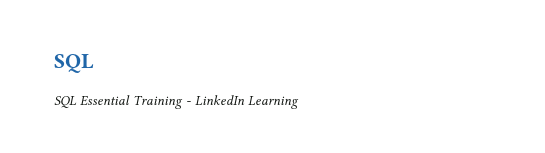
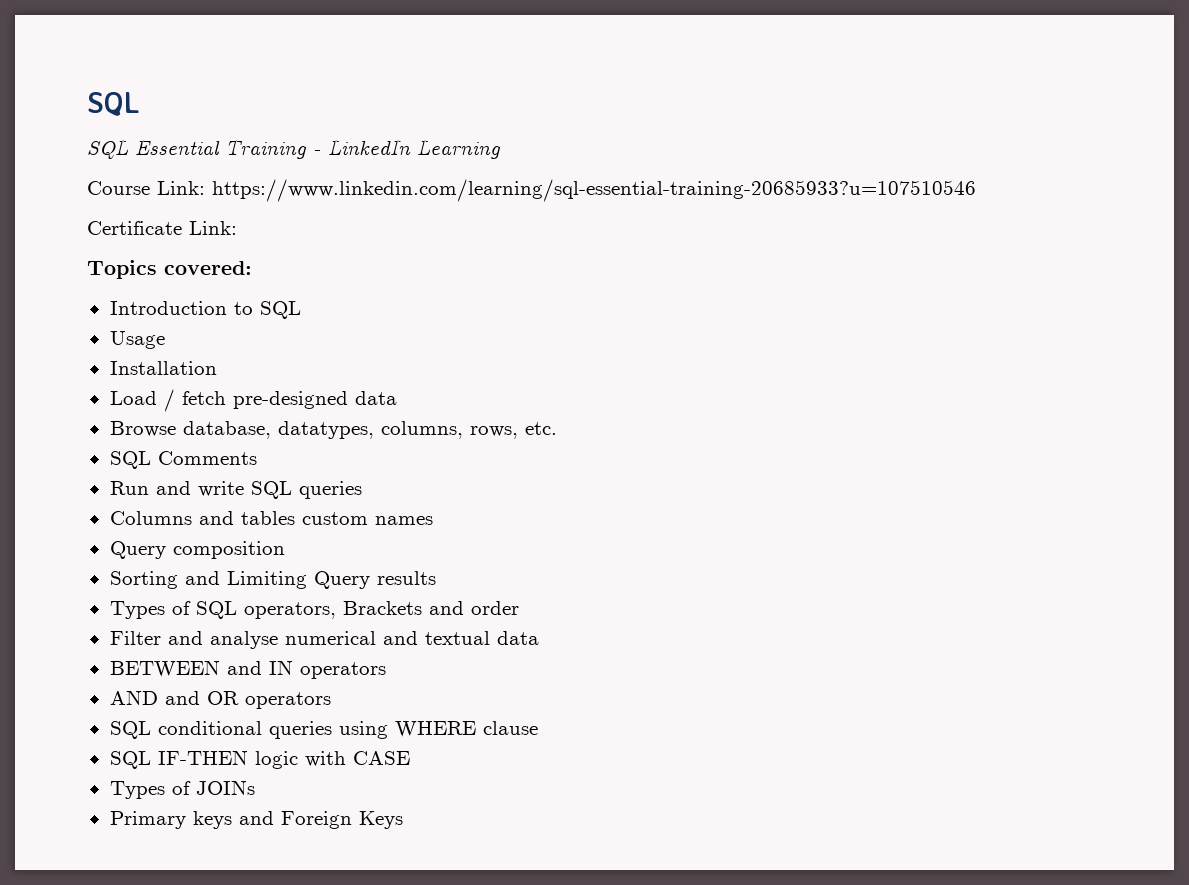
+ Course Link: https://www.linkedin.com/learning/sql-essential-training-20685933?u=107510546
+ Certificate Link:
+ Topics covered:
+ Introduction to SQL
+ Usage
+ Installation
+ Load / fetch pre-designed data
+ Browse database, datatypes, columns, rows, etc.
+ SQL Comments
+ Run and write SQL queries
+ Columns and tables custom names
+ Query composition
+ Sorting and Limiting Query results
+ Types of SQL operators, Brackets and order
+ Filter and analyse numerical and textual data
+ BETWEEN and IN operators
+ AND and OR operators
+ SQL conditional queries using WHERE clause
+ SQL IF-THEN logic with CASE
+ Types of JOINs
+ Primary keys and Foreign Keys

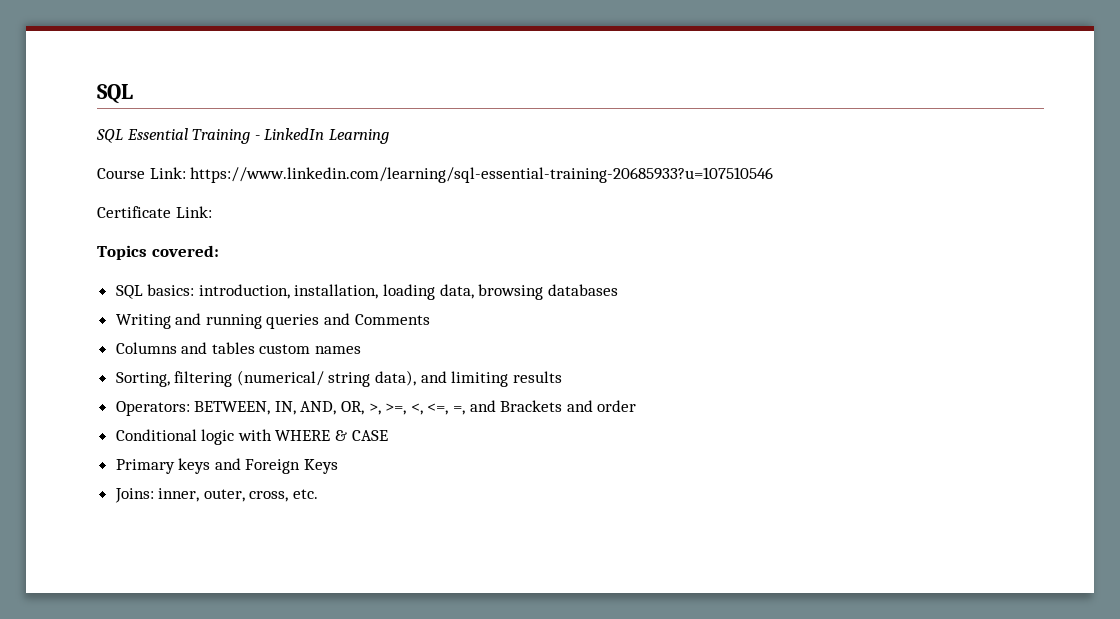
- Introduction to SQL
- Usage
- Installation
- Load / fetch pre-designed data
- Browse database, datatypes, columns, rows, etc.
- SQL Comments
- Run and write SQL queries
+ SQL basics: introduction, installation, loading data, browsing databases
+ Writing and running queries and Comments
- Query composition
- Sorting and Limiting Query results
- Types of SQL operators, Brackets and order
- Filter and analyse numerical and textual data
- BETWEEN and IN operators
- AND and OR operators
- SQL conditional queries using WHERE clause
- SQL IF-THEN logic with CASE
- Types of JOINs
+ Sorting, filtering (numerical/ string data), and limiting results
+ Operators: BETWEEN, IN, AND, OR, >, >=, <, <=, =, and Brackets and order
+ Conditional logic with WHERE & CASE
+ Joins: inner, outer, cross, etc.

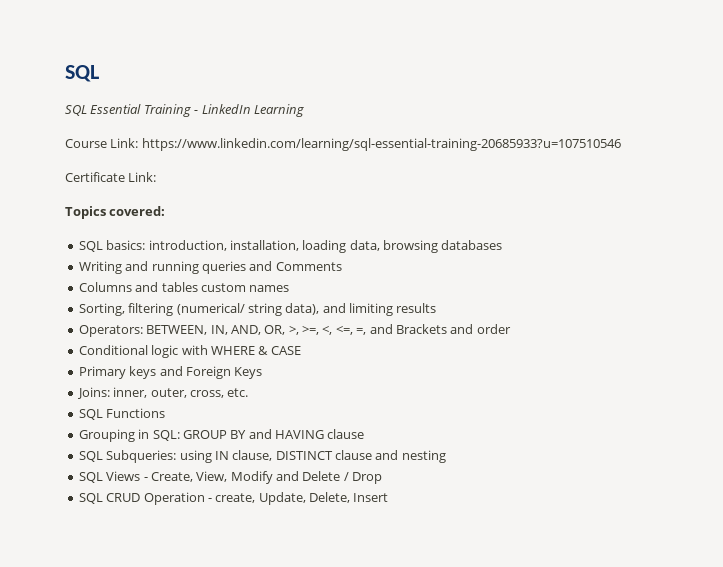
+ SQL Functions
+ Grouping in SQL: GROUP BY and HAVING clause
+ SQL Subqueries: using IN clause, DISTINCT clause and nesting
+ SQL Views - Create, View, Modify and Delete / Drop
+ SQL CRUD Operation - create, Update, Delete, Insert

